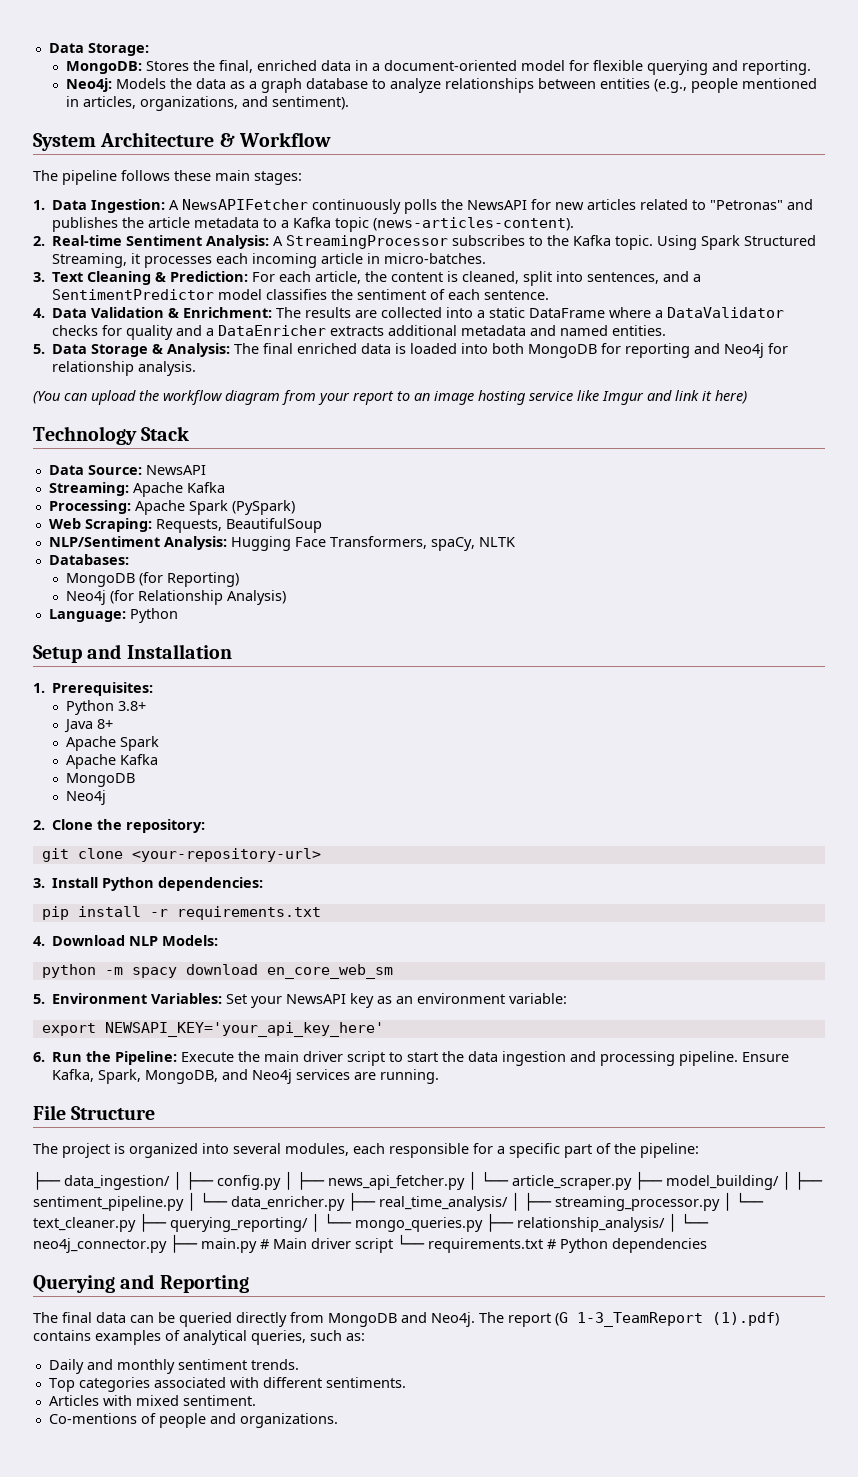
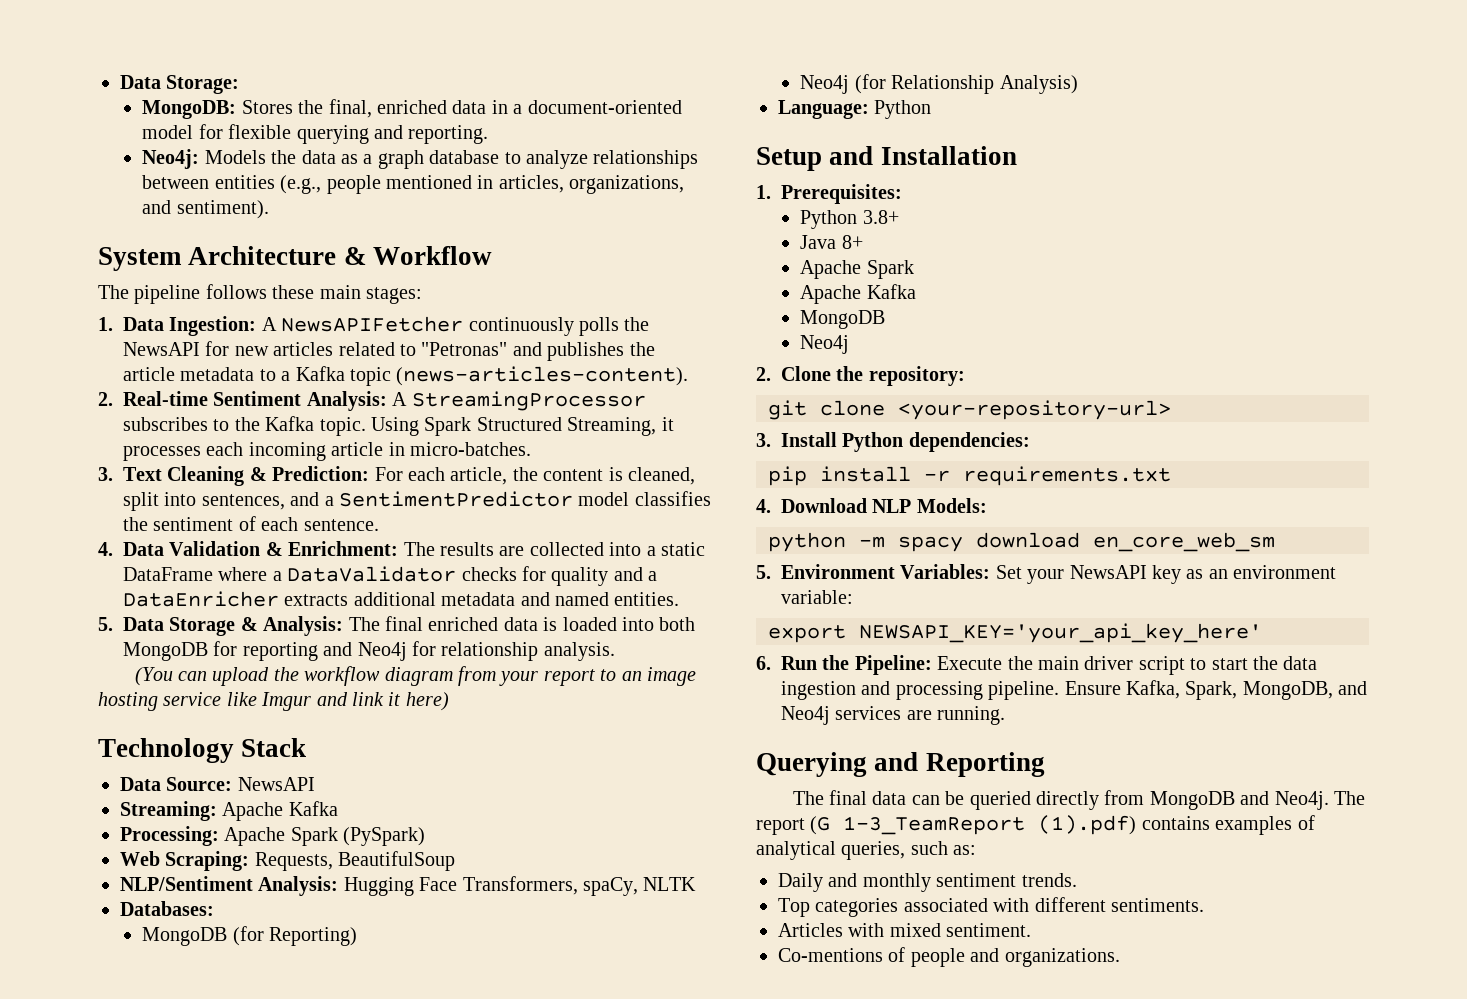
- File Structure
- The project is organized into several modules, each responsible for a specific part of the pipeline:
- ├── data_ingestion/ │ ├── config.py │ ├── news_api_fetcher.py │ └── article_scraper.py ├── model_building/ │ ├── sentiment_pipeline.py │ └── data_enricher.py ├── real_time_analysis/ │ ├── streaming_processor.py │ └── text_cleaner.py ├── querying_reporting/ │ └── mongo_queries.py ├── relationship_analysis/ │ └── neo4j_connector.py ├── main.py # Main driver script └── requirements.txt # Python dependencies

